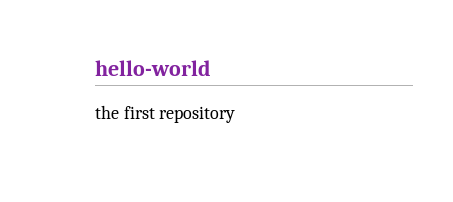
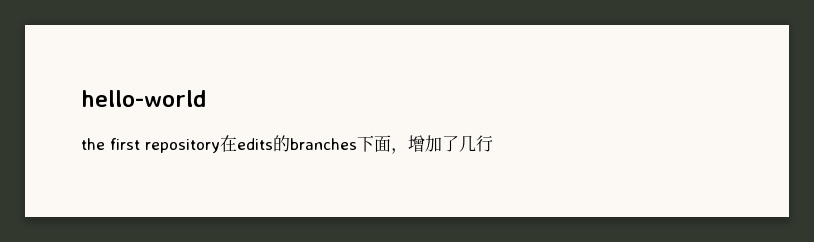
- the first repository
+ the first repository在edits的branches下面，增加了几行

